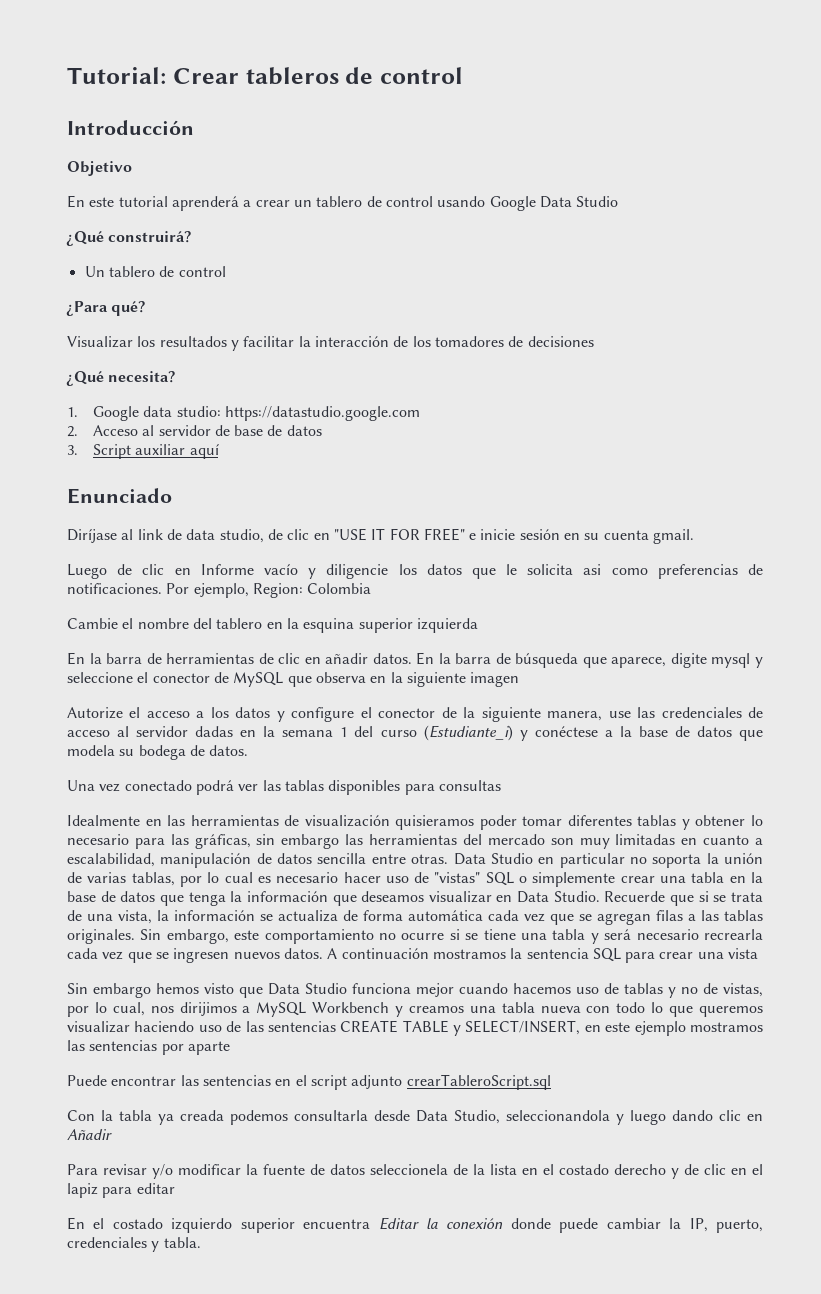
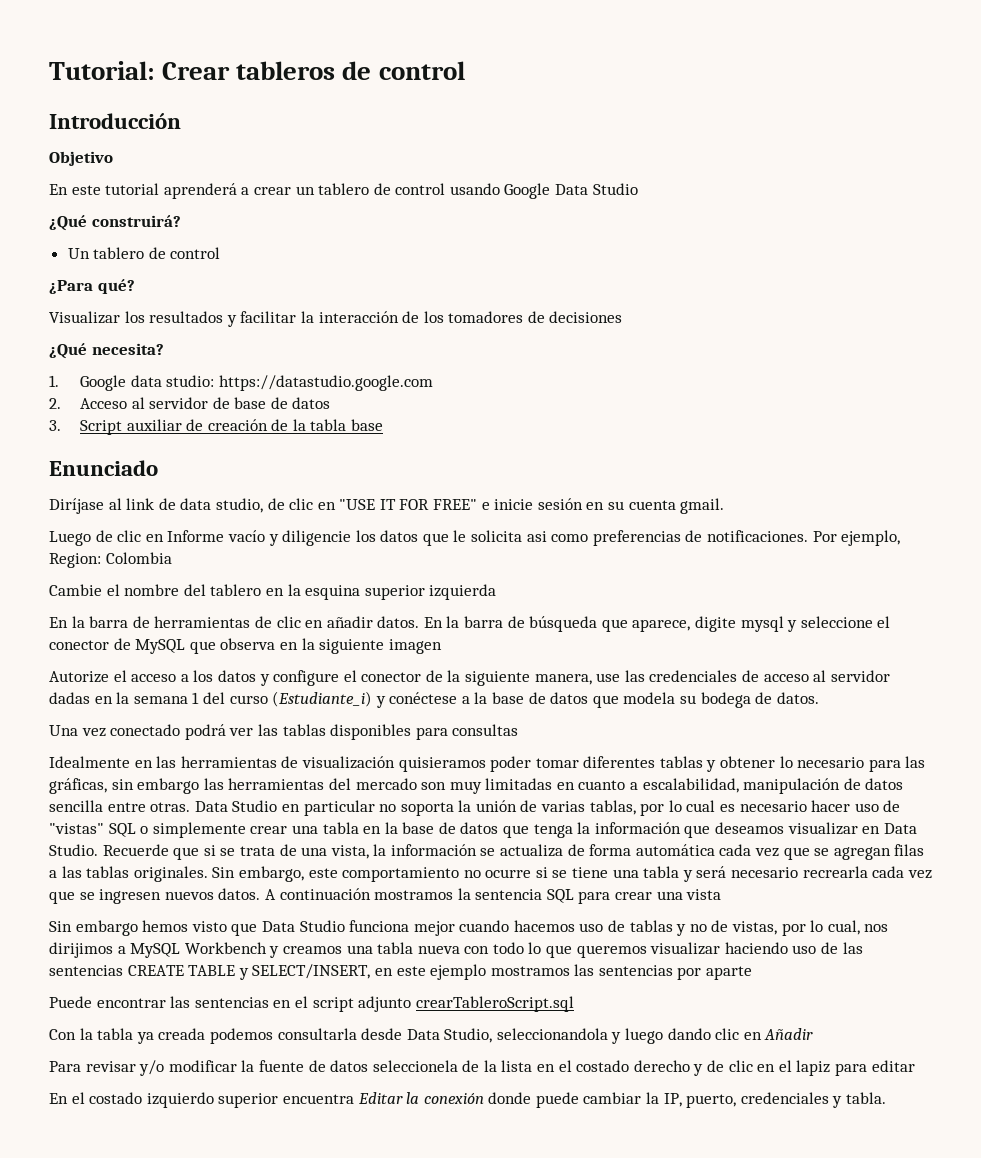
- 3. Script auxiliar aquí
+ 3. Script auxiliar de creación de la tabla base

